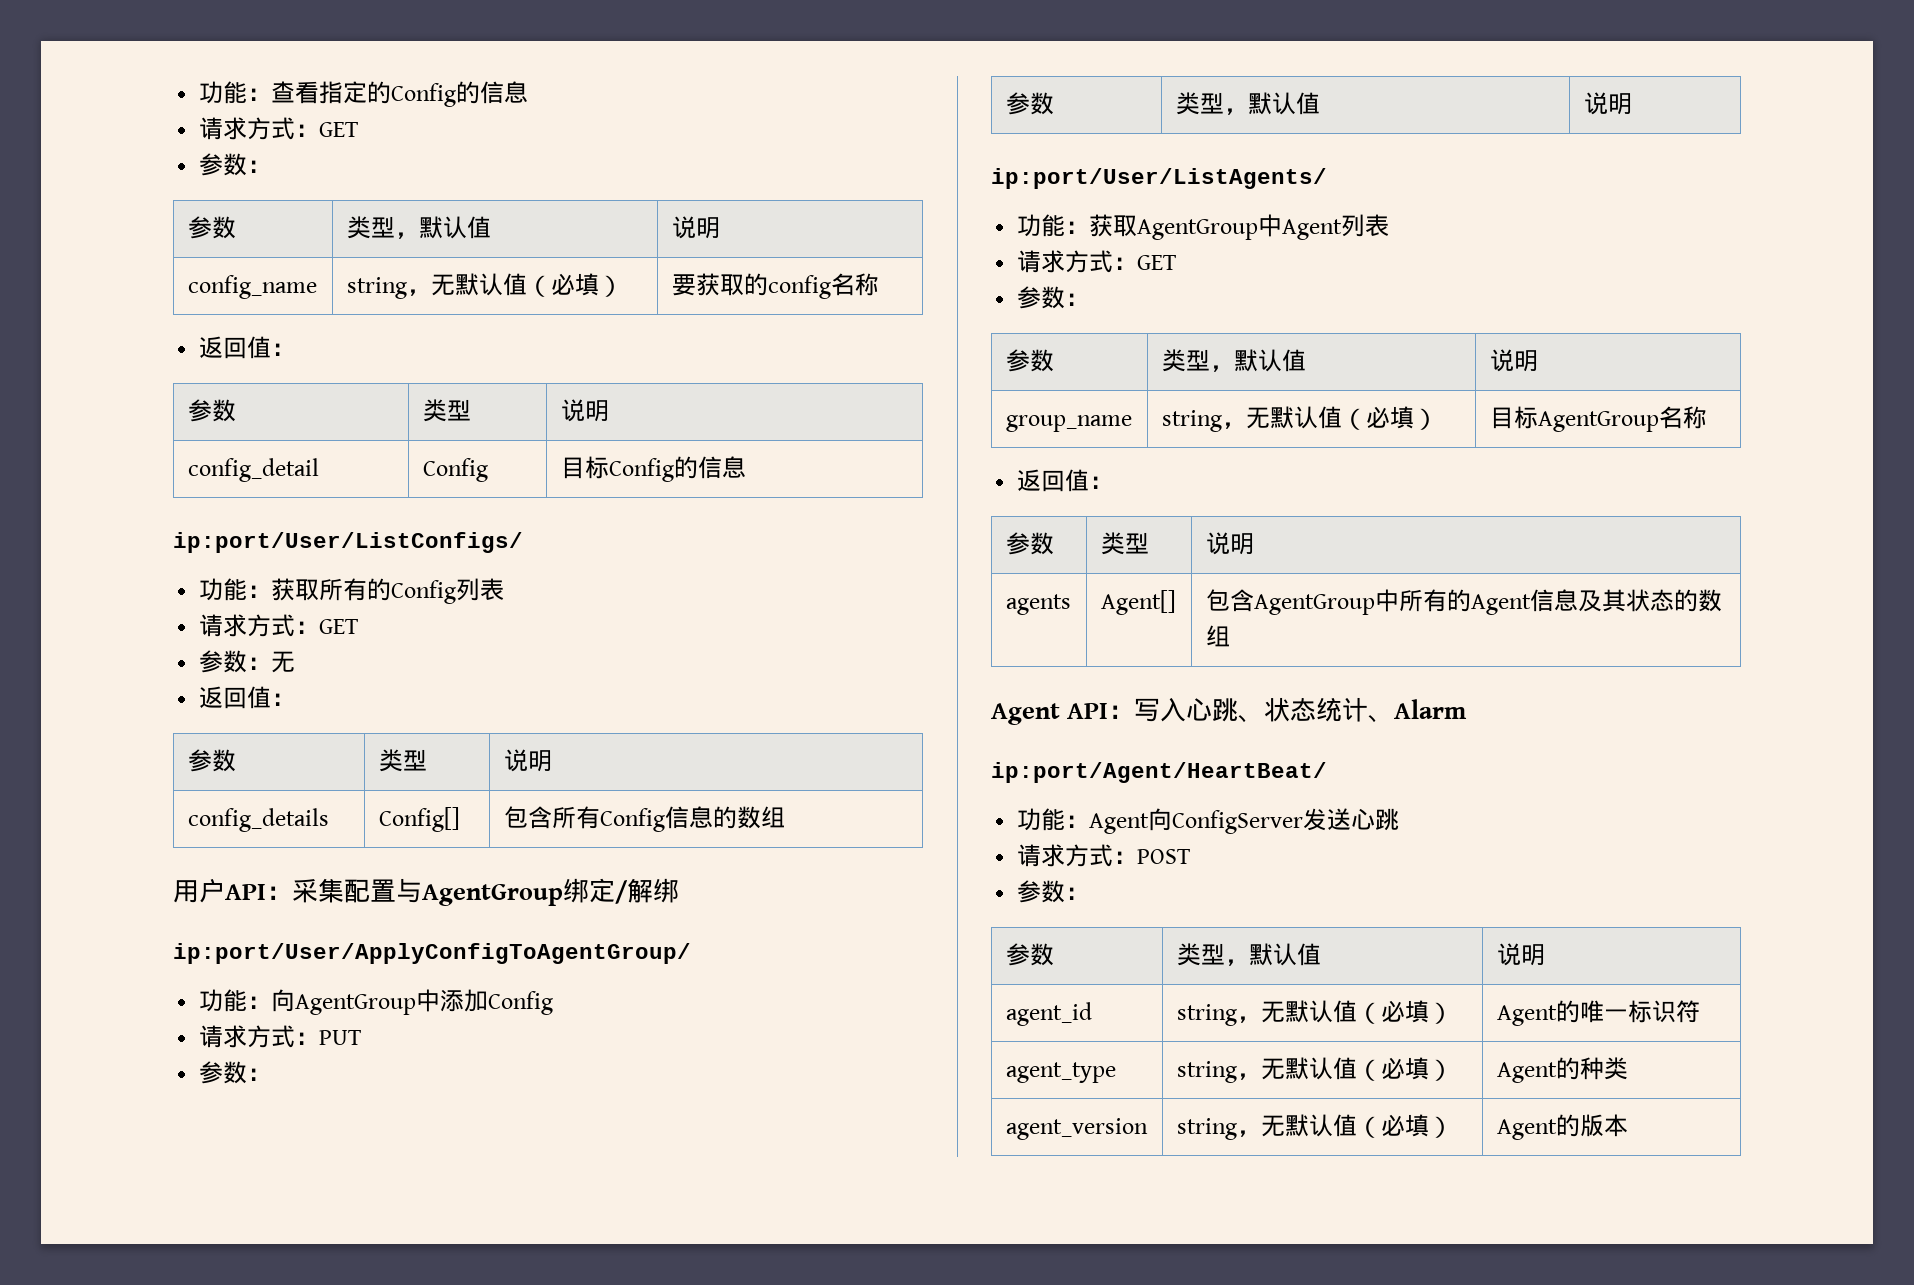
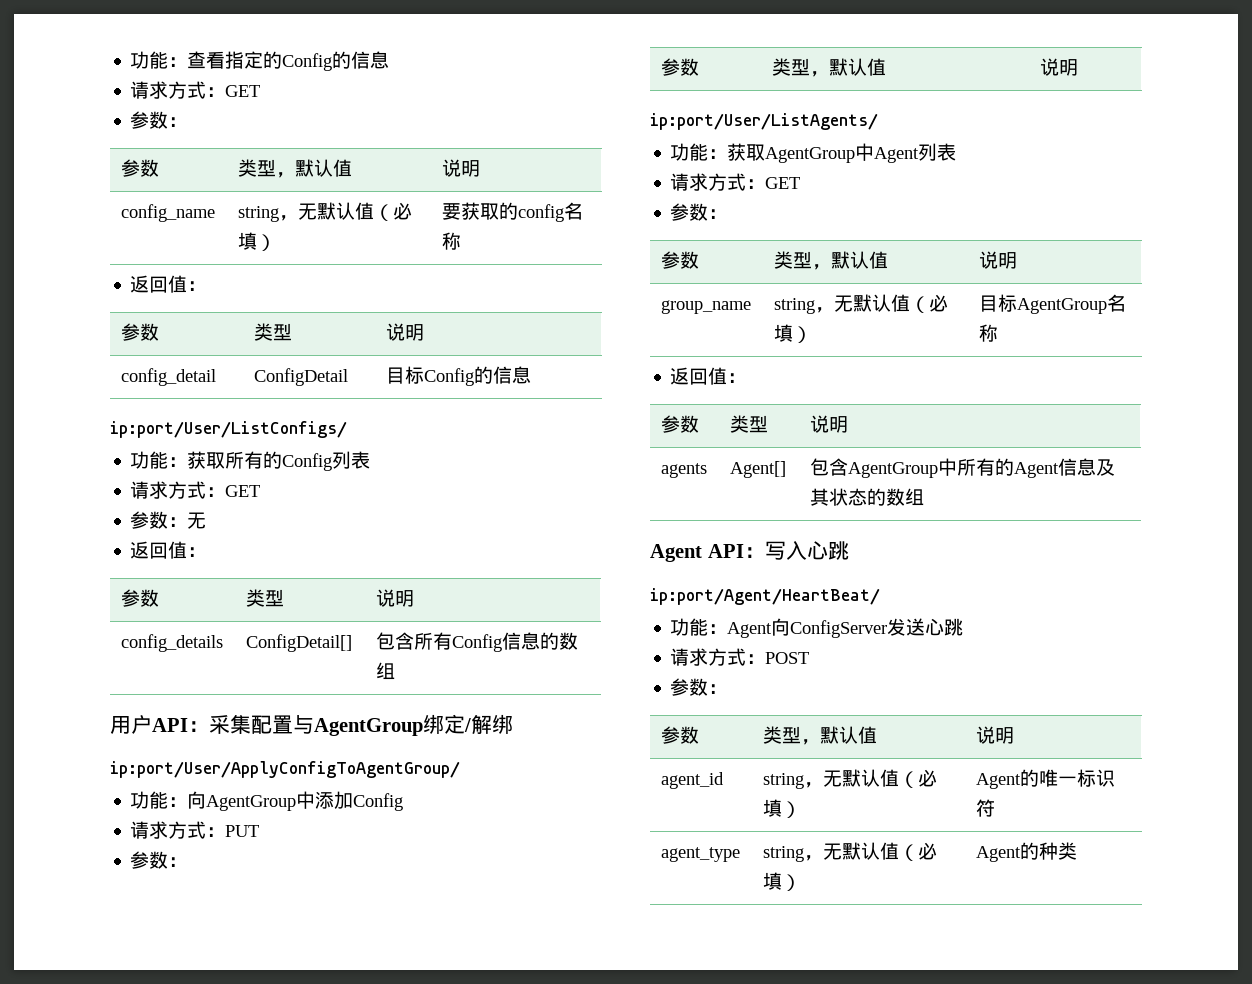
- config_detail | Config | 目标Config的信息
+ config_detail | ConfigDetail | 目标Config的信息
- config_details | Config[] | 包含所有Config信息的数组
+ config_details | ConfigDetail[] | 包含所有Config信息的数组
- Agent API：写入心跳、状态统计、Alarm
+ Agent API：写入心跳
- agent_version | string，无默认值（必填） | Agent的版本

